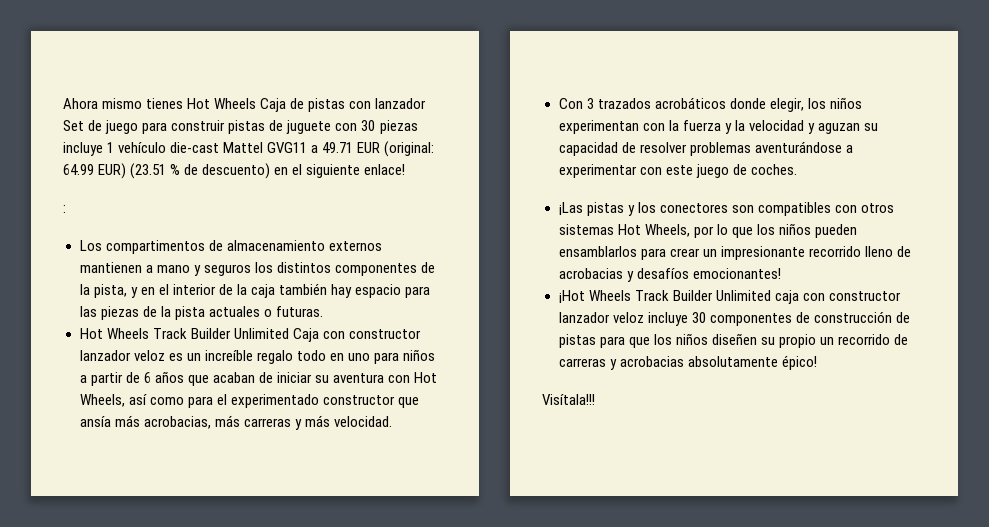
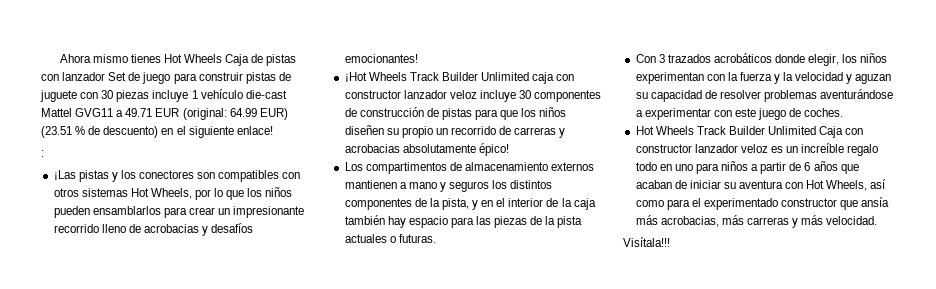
- Los compartimentos de almacenamiento externos mantienen a mano y seguros los distintos componentes de la pista, y en el interior de la caja también hay espacio para las piezas de la pista actuales o futuras.
- Hot Wheels Track Builder Unlimited Caja con constructor lanzador veloz es un increíble regalo todo en uno para niños a partir de 6 años que acaban de iniciar su aventura con Hot Wheels, así como para el experimentado constructor que ansía más acrobacias, más carreras y más velocidad.
- Con 3 trazados acrobáticos donde elegir, los niños experimentan con la fuerza y la velocidad y aguzan su capacidad de resolver problemas aventurándose a experimentar con este juego de coches.
+ Los compartimentos de almacenamiento externos mantienen a mano y seguros los distintos componentes de la pista, y en el interior de la caja también hay espacio para las piezas de la pista actuales o futuras.
+ Con 3 trazados acrobáticos donde elegir, los niños experimentan con la fuerza y la velocidad y aguzan su capacidad de resolver problemas aventurándose a experimentar con este juego de coches.
+ Hot Wheels Track Builder Unlimited Caja con constructor lanzador veloz es un increíble regalo todo en uno para niños a partir de 6 años que acaban de iniciar su aventura con Hot Wheels, así como para el experimentado constructor que ansía más acrobacias, más carreras y más velocidad.

